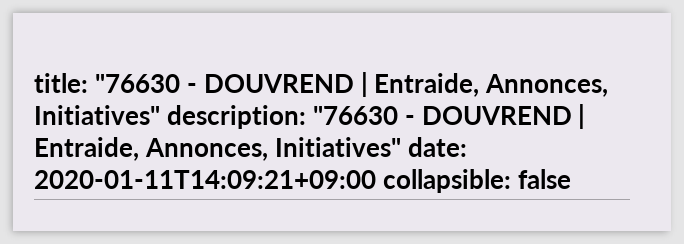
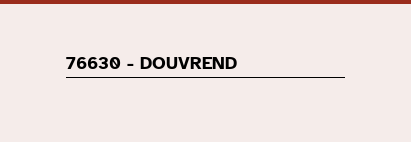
- title: "76630 - DOUVREND | Entraide, Annonces, Initiatives" description: "76630 - DOUVREND | Entraide, Annonces, Initiatives" date: 2020-01-11T14:09:21+09:00 collapsible: false
+ 76630 - DOUVREND

